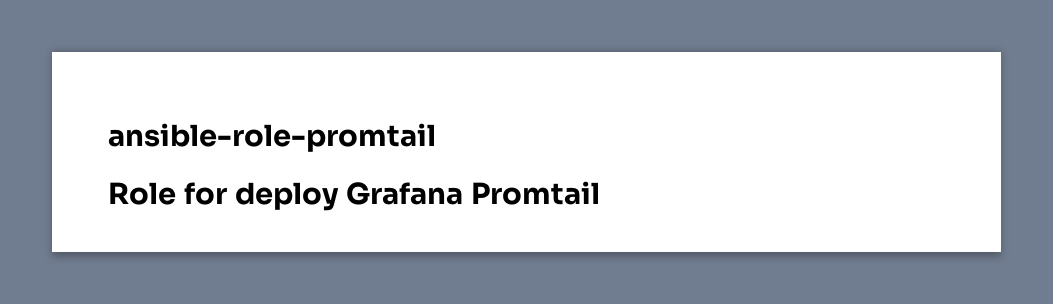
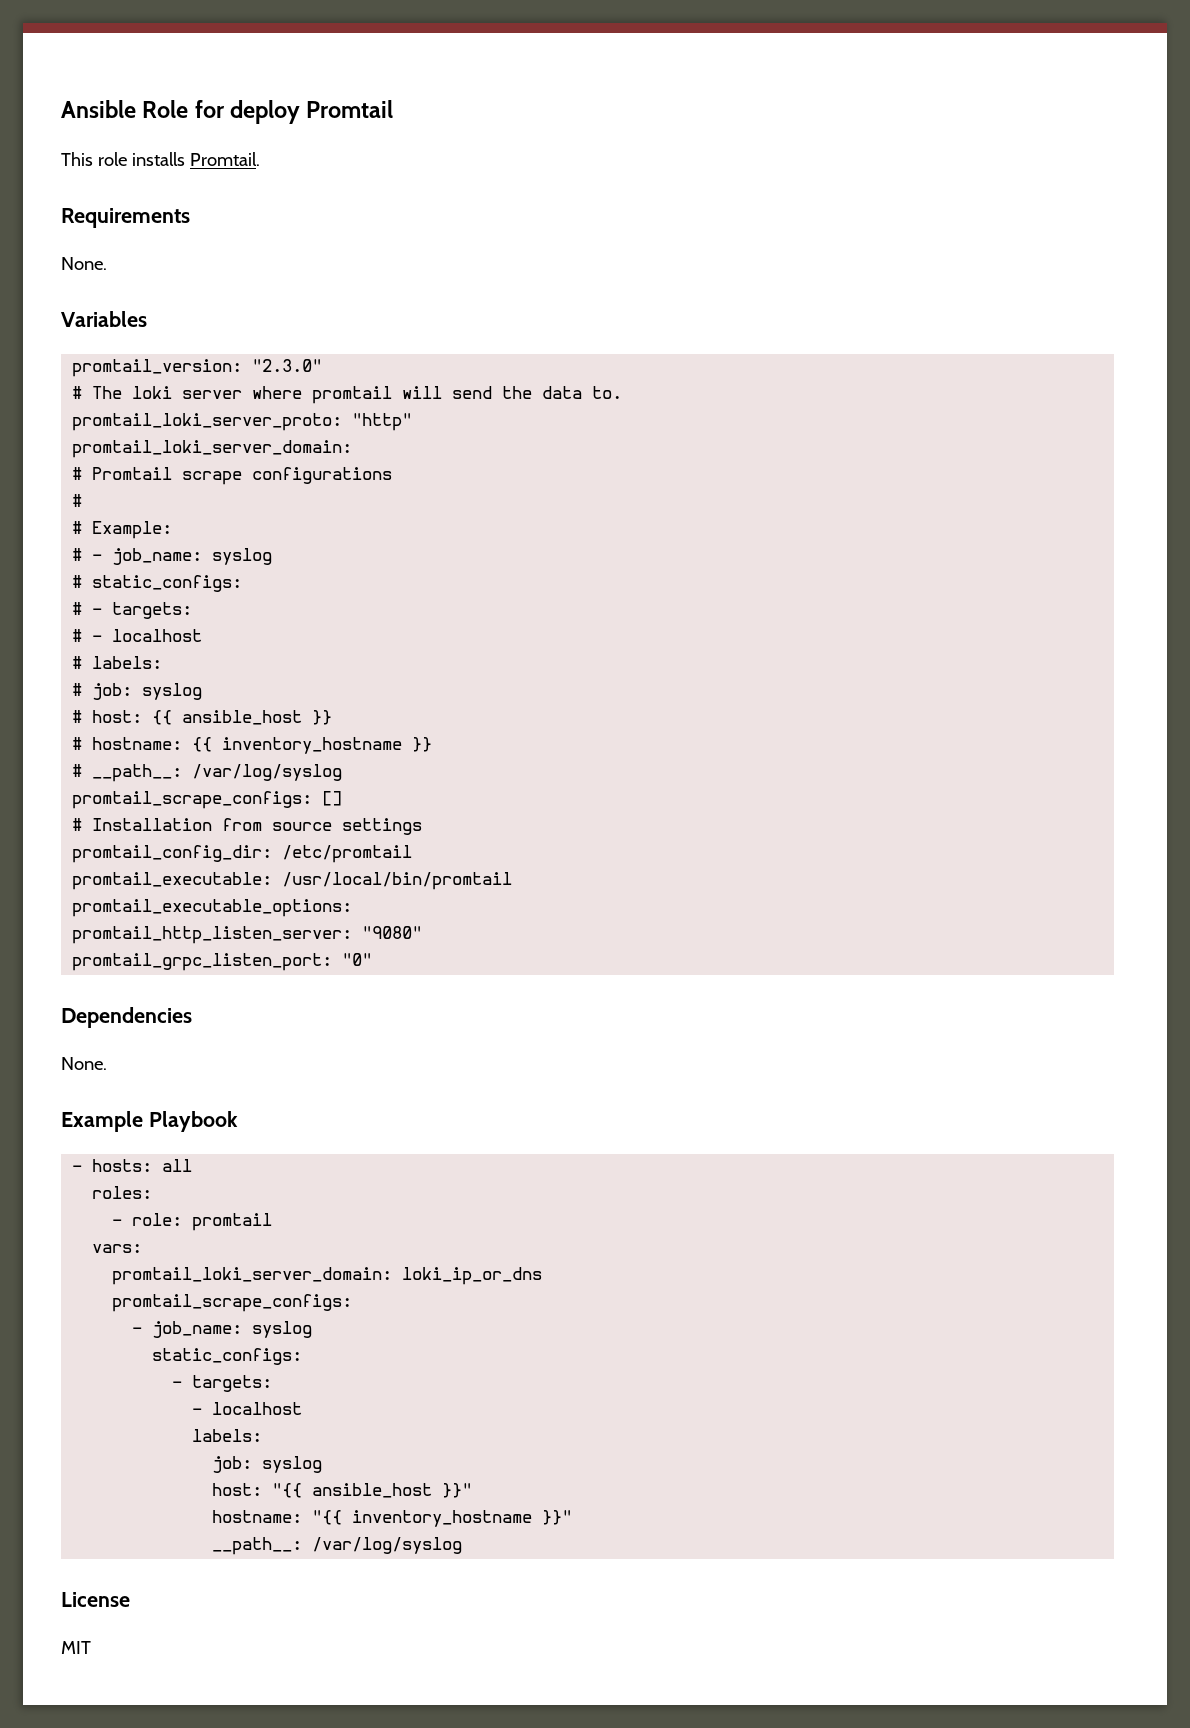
- ansible-role-promtail
- Role for deploy Grafana Promtail
+ Ansible Role for deploy Promtail
+ This role installs Promtail.
+ Requirements
+ None.
+ Variables
+ promtail_version: "2.3.0"
+ # The loki server where promtail will send the data to.
+ promtail_loki_server_proto: "http"
+ promtail_loki_server_domain:
+ # Promtail scrape configurations
+ #
+ # Example:
+ # - job_name: syslog
+ # static_configs:
+ # - targets:
+ # - localhost
+ # labels:
+ # job: syslog
+ # host: {{ ansible_host }}
+ # hostname: {{ inventory_hostname }}
+ # __path__: /var/log/syslog
+ promtail_scrape_configs: []
+ # Installation from source settings
+ promtail_config_dir: /etc/promtail
+ promtail_executable: /usr/local/bin/promtail
+ promtail_executable_options:
+ promtail_http_listen_server: "9080"
+ promtail_grpc_listen_port: "0"
+ Dependencies
+ None.
+ Example Playbook
+ - hosts: all
+ roles:
+ - role: promtail
+ vars:
+ promtail_loki_server_domain: loki_ip_or_dns
+ promtail_scrape_configs:
+ - job_name: syslog
+ static_configs:
+ - targets:
+ - localhost
+ labels:
+ job: syslog
+ host: "{{ ansible_host }}"
+ hostname: "{{ inventory_hostname }}"
+ __path__: /var/log/syslog
+ License
+ MIT

